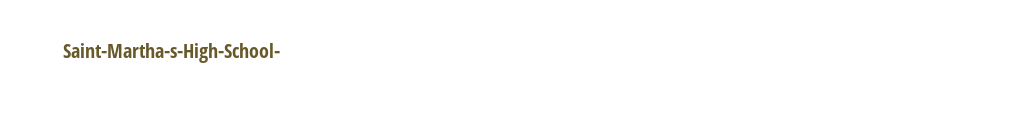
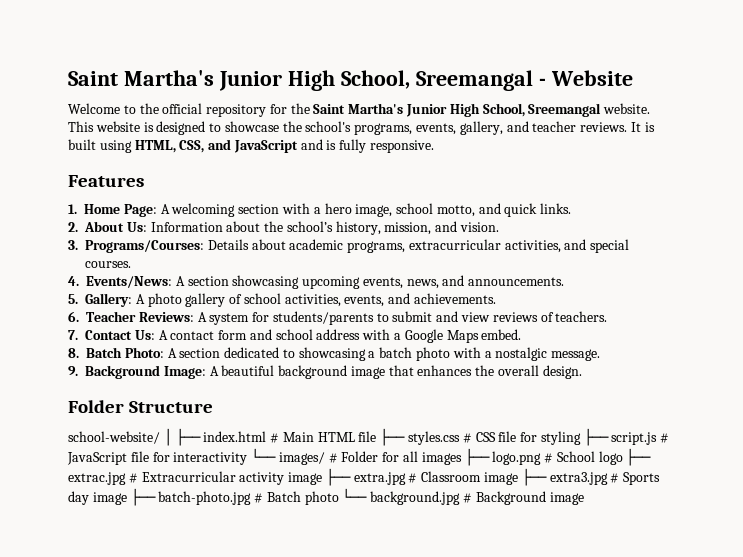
- Saint-Martha-s-High-School-
+ Saint Martha's Junior High School, Sreemangal - Website
+ Welcome to the official repository for the Saint Martha's Junior High School, Sreemangal website. This website is designed to showcase the school's programs, events, gallery, and teacher reviews. It is built using HTML, CSS, and JavaScript and is fully responsive.
+ Features
+ 1. Home Page: A welcoming section with a hero image, school motto, and quick links.
+ 2. About Us: Information about the school’s history, mission, and vision.
+ 3. Programs/Courses: Details about academic programs, extracurricular activities, and special courses.
+ 4. Events/News: A section showcasing upcoming events, news, and announcements.
+ 5. Gallery: A photo gallery of school activities, events, and achievements.
+ 6. Teacher Reviews: A system for students/parents to submit and view reviews of teachers.
+ 7. Contact Us: A contact form and school address with a Google Maps embed.
+ 8. Batch Photo: A section dedicated to showcasing a batch photo with a nostalgic message.
+ 9. Background Image: A beautiful background image that enhances the overall design.
+ Folder Structure
+ school-website/ │ ├── index.html # Main HTML file ├── styles.css # CSS file for styling ├── script.js # JavaScript file for interactivity └── images/ # Folder for all images ├── logo.png # School logo ├── extrac.jpg # Extracurricular activity image ├── extra.jpg # Classroom image ├── extra3.jpg # Sports day image ├── batch-photo.jpg # Batch photo └── background.jpg # Background image

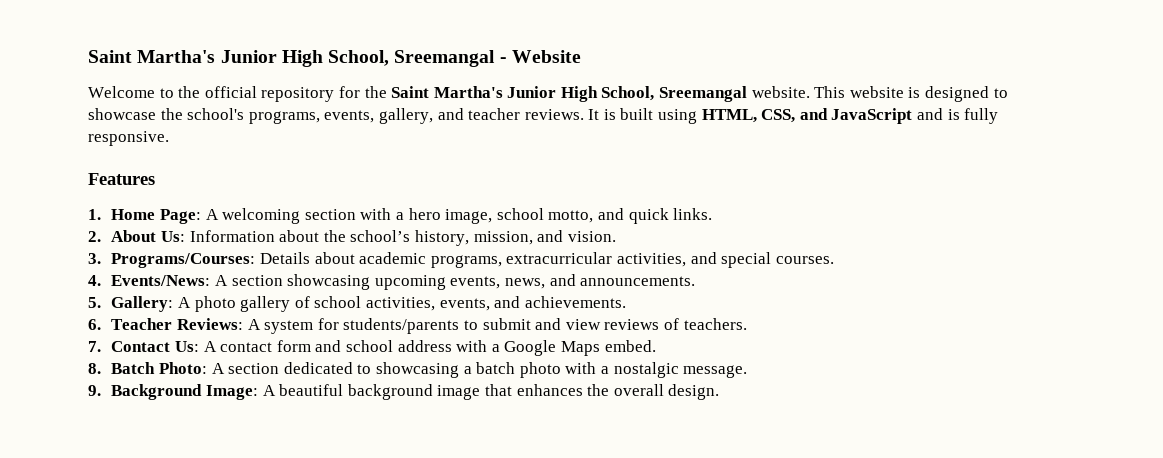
- Folder Structure
- school-website/ │ ├── index.html # Main HTML file ├── styles.css # CSS file for styling ├── script.js # JavaScript file for interactivity └── images/ # Folder for all images ├── logo.png # School logo ├── extrac.jpg # Extracurricular activity image ├── extra.jpg # Classroom image ├── extra3.jpg # Sports day image ├── batch-photo.jpg # Batch photo └── background.jpg # Background image

